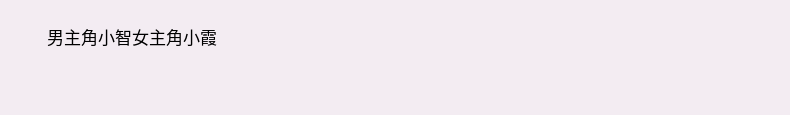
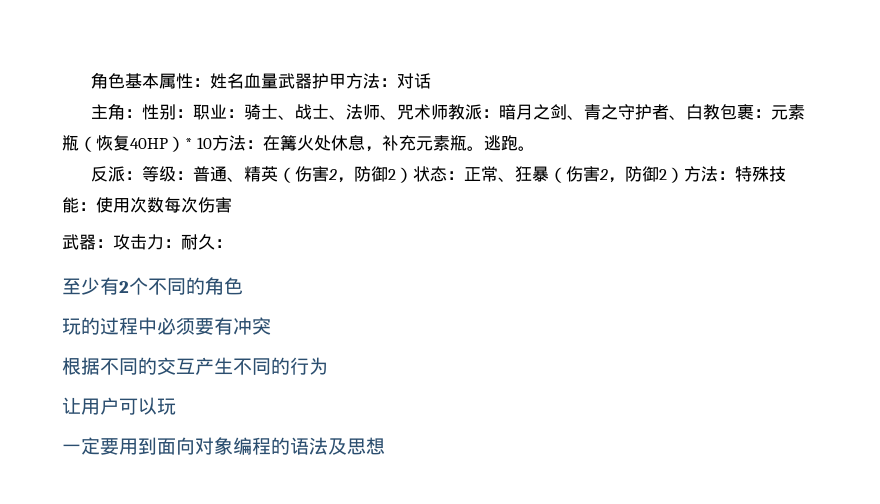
- 男主角小智女主角小霞
+ 角色基本属性：姓名血量武器护甲方法：对话
+ 主角：性别：职业：骑士、战士、法师、咒术师教派：暗月之剑、青之守护者、白教包裹：元素瓶（恢复40HP）* 10方法：在篝火处休息，补充元素瓶。逃跑。
+ 反派：等级：普通、精英（伤害2，防御2）状态：正常、狂暴（伤害2，防御2）方法：特殊技能：使用次数每次伤害
+ 武器：攻击力：耐久：
+ 至少有2个不同的角色
+ 玩的过程中必须要有冲突
+ 根据不同的交互产生不同的行为
+ 让用户可以玩
+ 一定要用到面向对象编程的语法及思想

